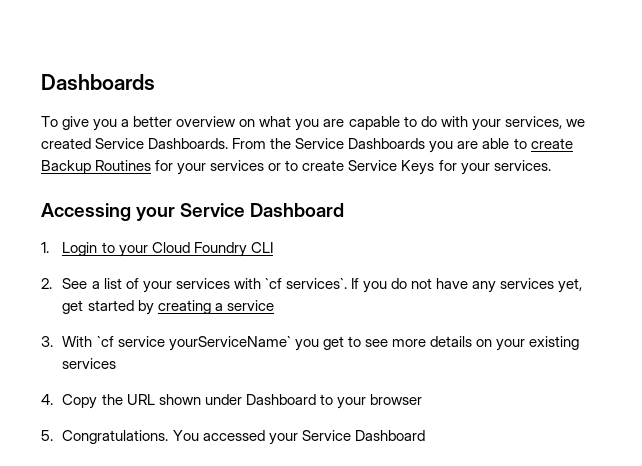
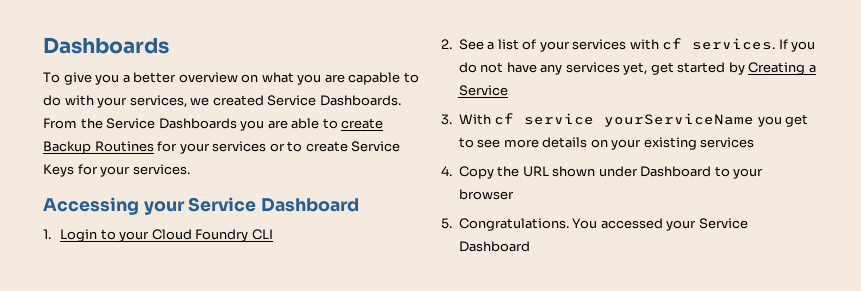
- 2. See a list of your services with `cf services`.
+ 2. See a list of your services with cf services.
- If you do not have any services yet, get started by creating a service
+ If you do not have any services yet, get started by Creating a Service
- 3. With `cf service yourServiceName` you get to see more details on your existing services
+ 3. With cf service yourServiceName you get to see more details on your existing services

